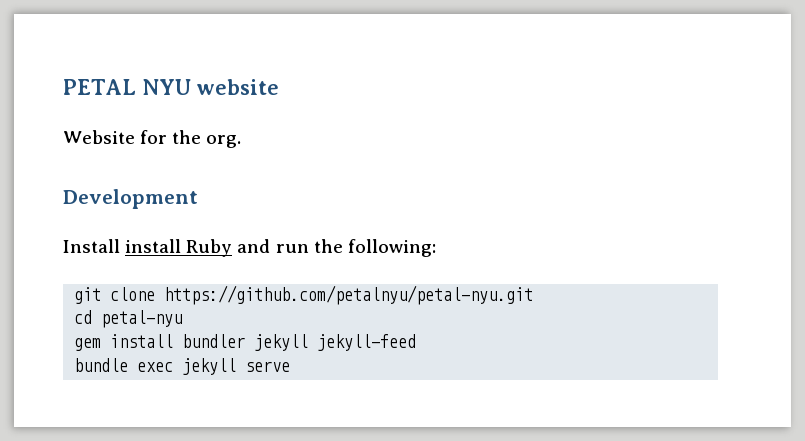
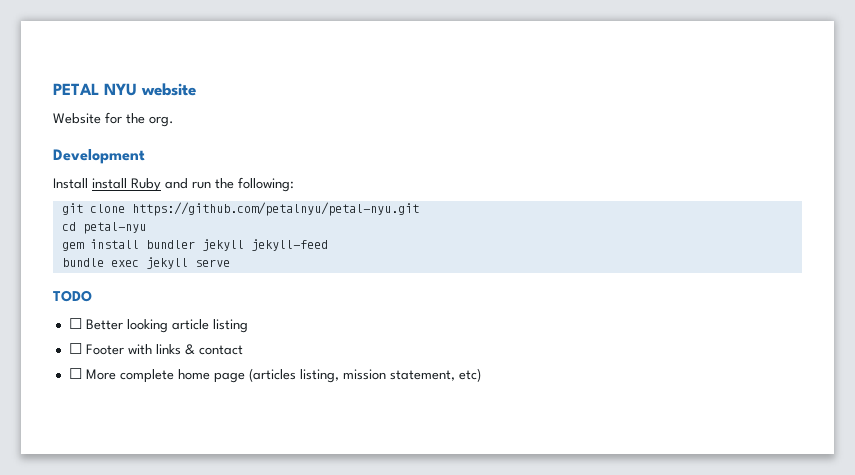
+ TODO
+ ☐ Better looking article listing
+ ☐ Footer with links & contact
+ ☐ More complete home page (articles listing, mission statement, etc)

